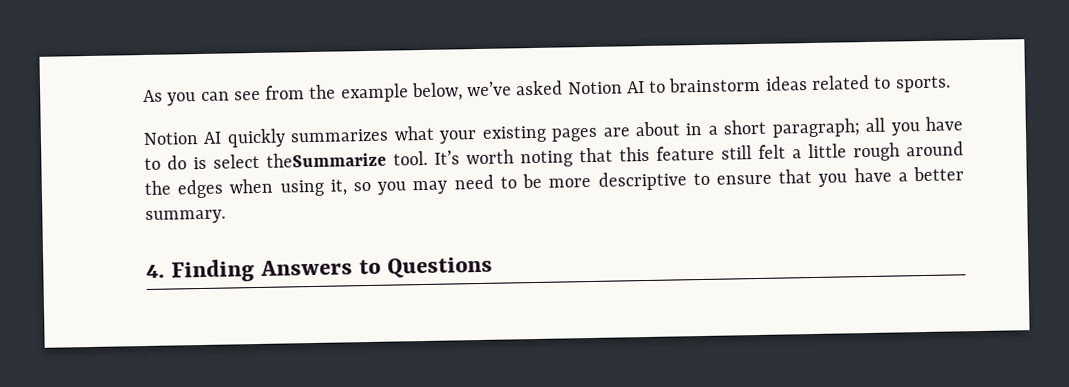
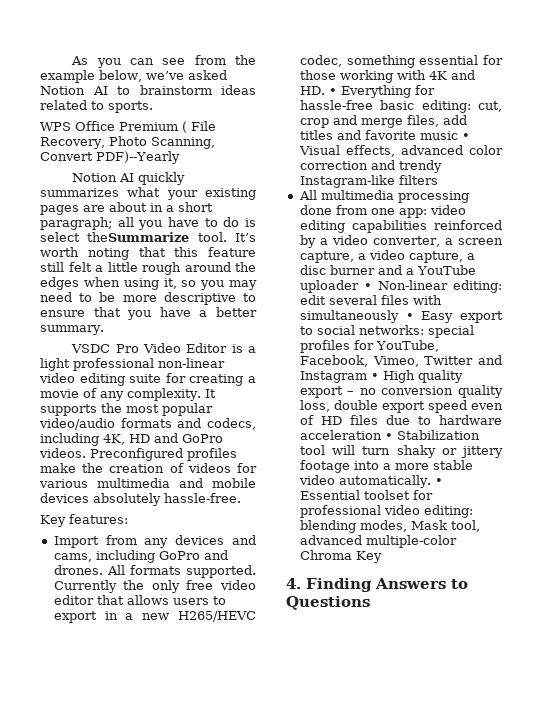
+ WPS Office Premium ( File Recovery, Photo Scanning, Convert PDF)--Yearly
+ VSDC Pro Video Editor is a light professional non-linear video editing suite for creating a movie of any complexity. It supports the most popular video/audio formats and codecs, including 4K, HD and GoPro videos. Preconfigured profiles make the creation of videos for various multimedia and mobile devices absolutely hassle-free.
+ Key features:
+ Import from any devices and cams, including GoPro and drones. All formats supported. Сurrently the only free video editor that allows users to export in a new H265/HEVC codec, something essential for those working with 4K and HD. • Everything for hassle-free basic editing: cut, crop and merge files, add titles and favorite music • Visual effects, advanced color correction and trendy Instagram-like filters
+ All multimedia processing done from one app: video editing capabilities reinforced by a video converter, a screen capture, a video capture, a disc burner and a YouTube uploader • Non-linear editing: edit several files with simultaneously • Easy export to social networks: special profiles for YouTube, Facebook, Vimeo, Twitter and Instagram • High quality export – no conversion quality loss, double export speed even of HD files due to hardware acceleration • Stabilization tool will turn shaky or jittery footage into a more stable video automatically. • Essential toolset for professional video editing: blending modes, Mask tool, advanced multiple-color Chroma Key

